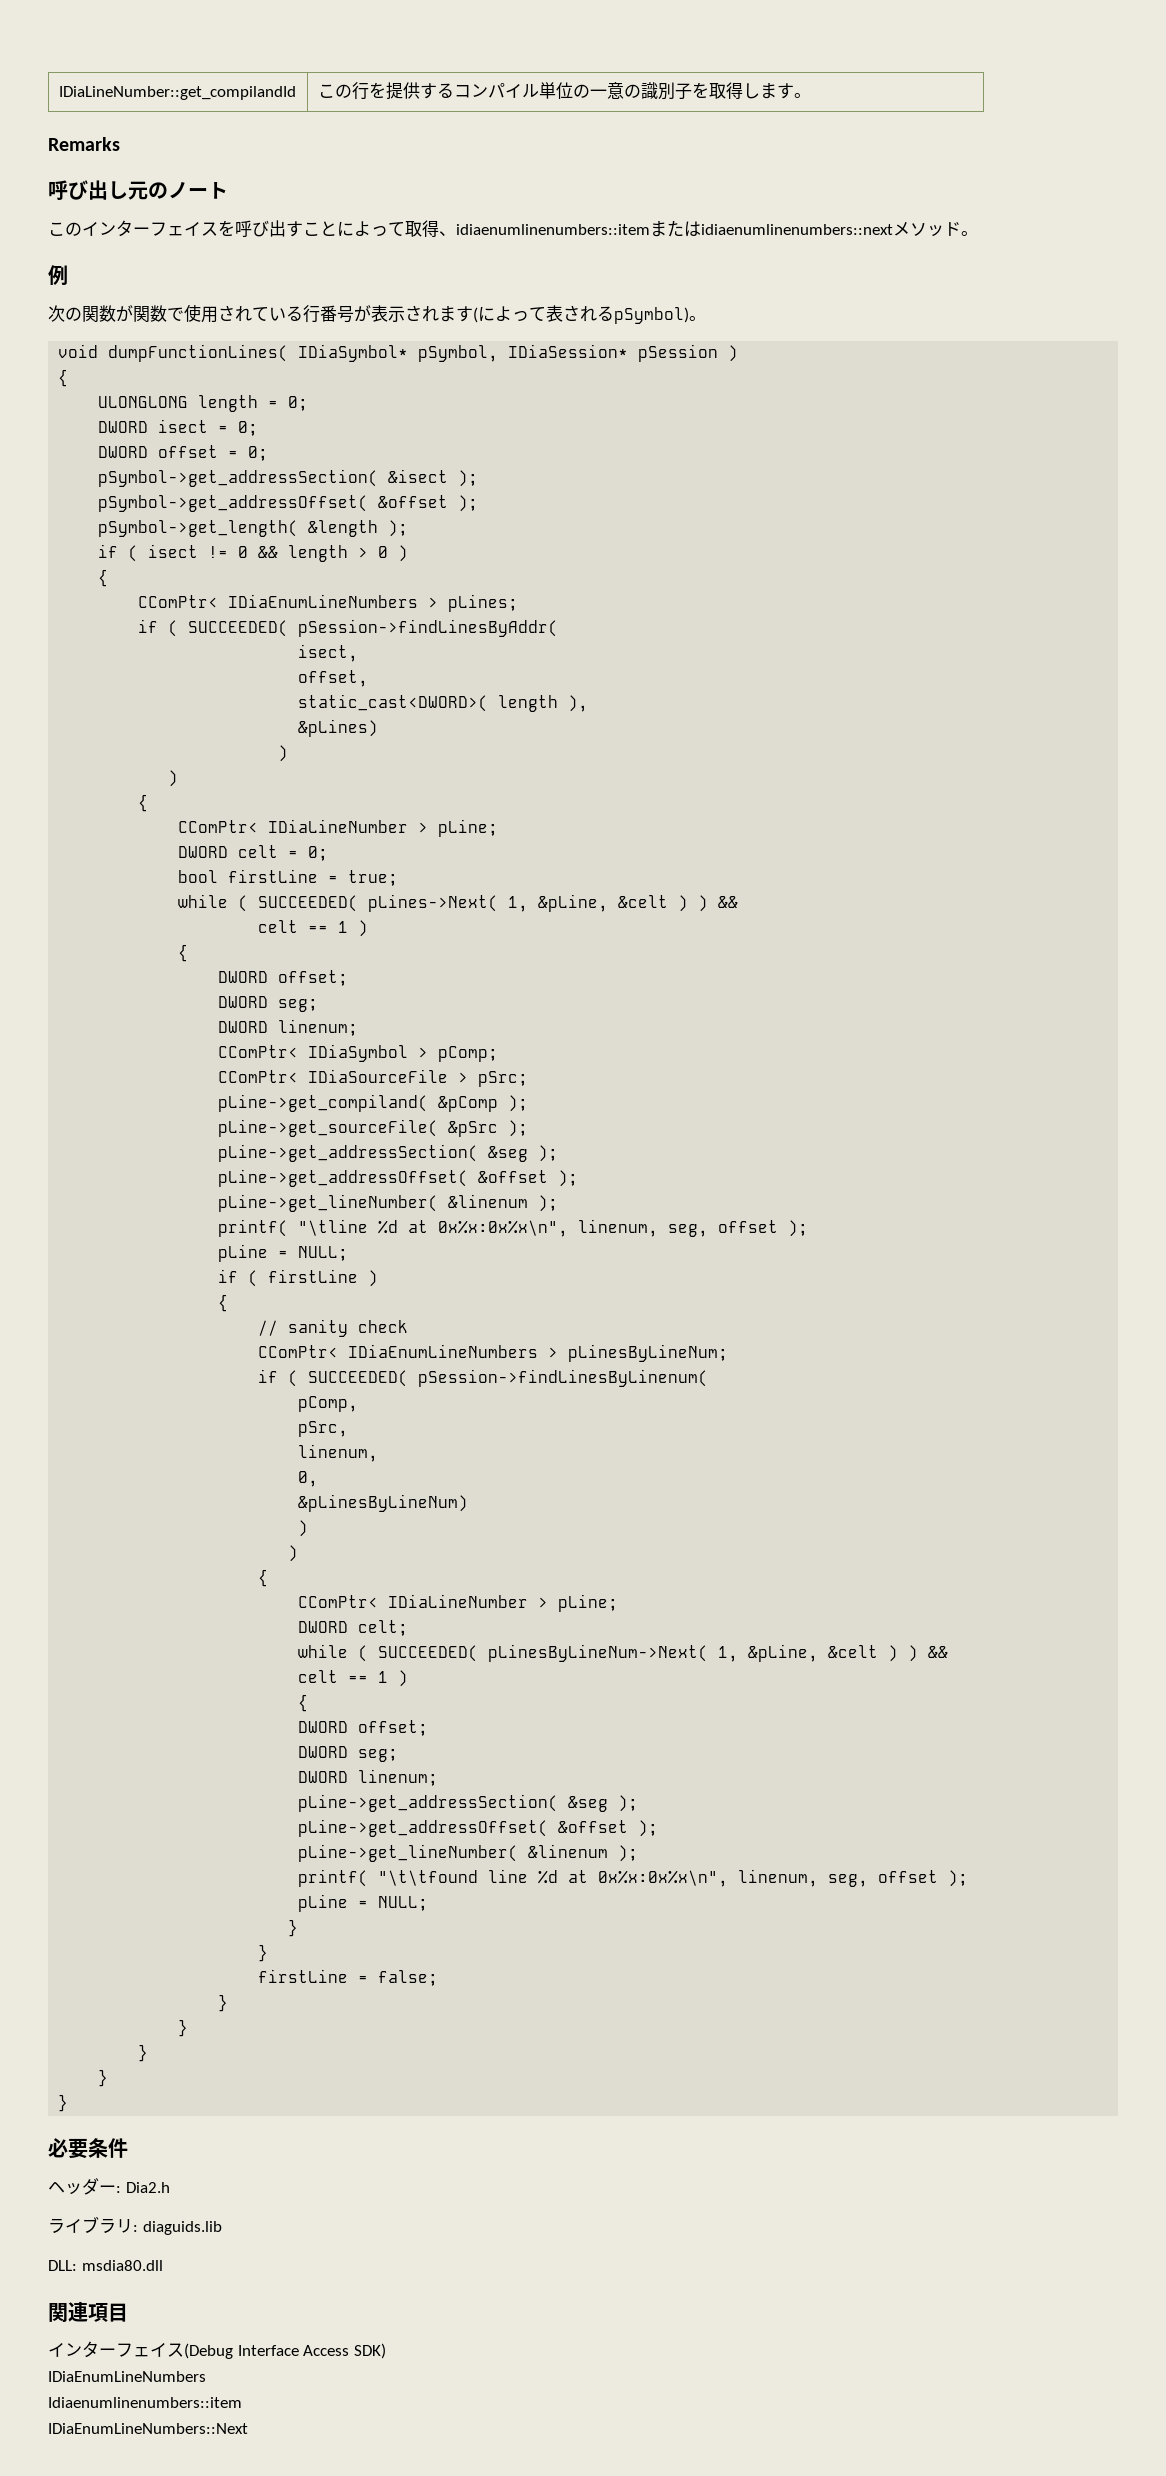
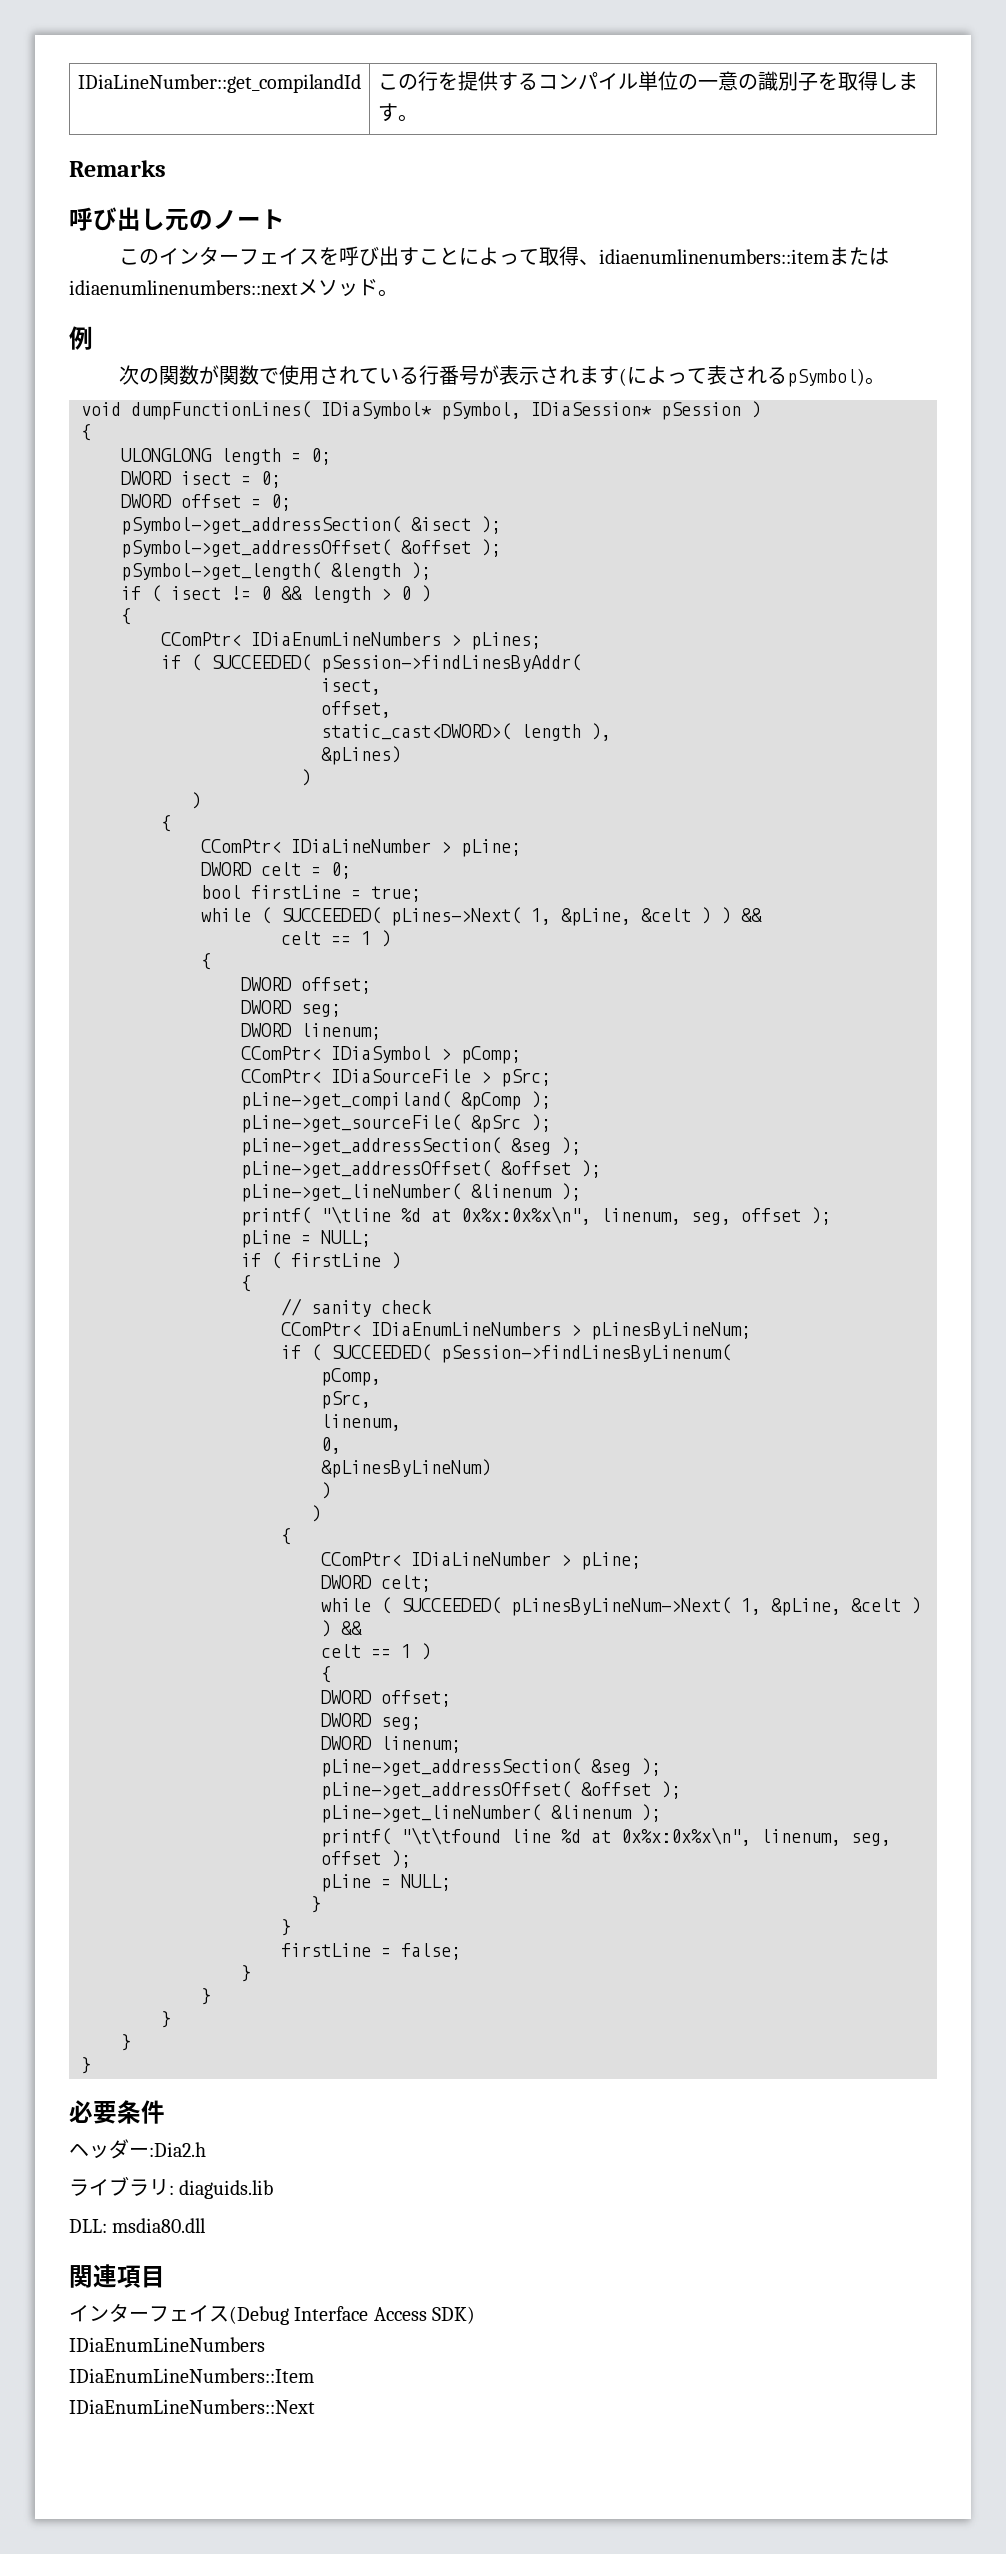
- ヘッダー: Dia2.h
+ ヘッダー:Dia2.h
- Idiaenumlinenumbers::item
+ IDiaEnumLineNumbers::Item

